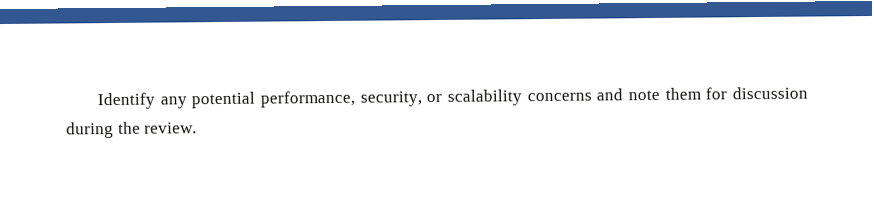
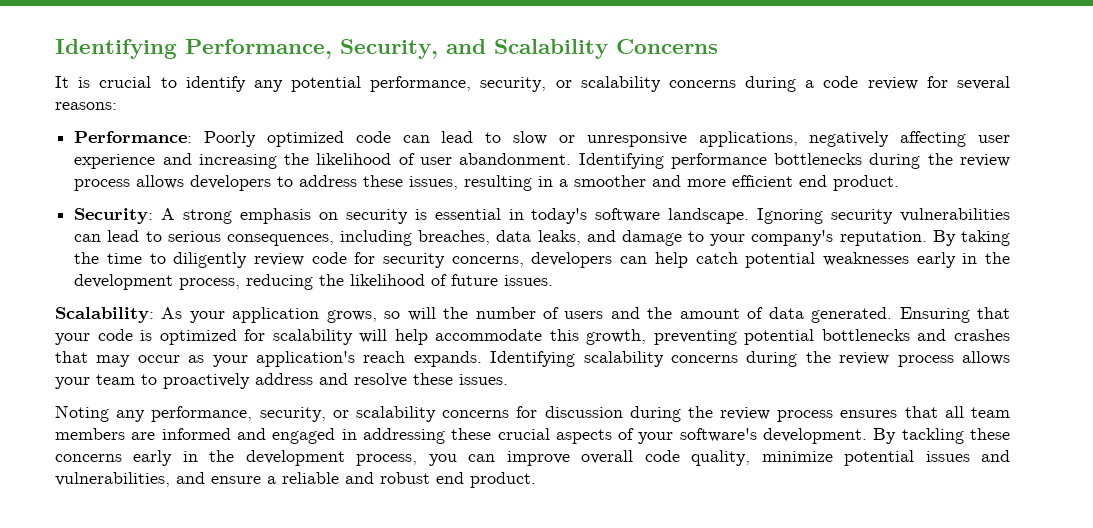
- Identify any potential performance, security, or scalability concerns and note them for discussion during the review.
+ Identifying Performance, Security, and Scalability Concerns
+ It is crucial to identify any potential performance, security, or scalability concerns during a code review for several reasons:
+ Performance: Poorly optimized code can lead to slow or unresponsive applications, negatively affecting user experience and increasing the likelihood of user abandonment. Identifying performance bottlenecks during the review process allows developers to address these issues, resulting in a smoother and more efficient end product.
+ Security: A strong emphasis on security is essential in today's software landscape. Ignoring security vulnerabilities can lead to serious consequences, including breaches, data leaks, and damage to your company's reputation. By taking the time to diligently review code for security concerns, developers can help catch potential weaknesses early in the development process, reducing the likelihood of future issues.
+ Scalability: As your application grows, so will the number of users and the amount of data generated. Ensuring that your code is optimized for scalability will help accommodate this growth, preventing potential bottlenecks and crashes that may occur as your application's reach expands. Identifying scalability concerns during the review process allows your team to proactively address and resolve these issues.
+ Noting any performance, security, or scalability concerns for discussion during the review process ensures that all team members are informed and engaged in addressing these crucial aspects of your software's development. By tackling these concerns early in the development process, you can improve overall code quality, minimize potential issues and vulnerabilities, and ensure a reliable and robust end product.

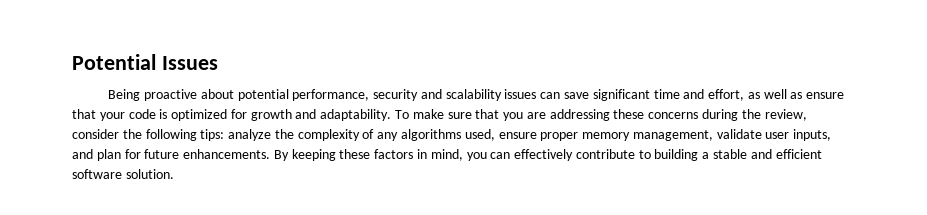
- Identifying Performance, Security, and Scalability Concerns
- It is crucial to identify any potential performance, security, or scalability concerns during a code review for several reasons:
- Performance: Poorly optimized code can lead to slow or unresponsive applications, negatively affecting user experience and increasing the likelihood of user abandonment. Identifying performance bottlenecks during the review process allows developers to address these issues, resulting in a smoother and more efficient end product.
- Security: A strong emphasis on security is essential in today's software landscape. Ignoring security vulnerabilities can lead to serious consequences, including breaches, data leaks, and damage to your company's reputation. By taking the time to diligently review code for security concerns, developers can help catch potential weaknesses early in the development process, reducing the likelihood of future issues.
- Scalability: As your application grows, so will the number of users and the amount of data generated. Ensuring that your code is optimized for scalability will help accommodate this growth, preventing potential bottlenecks and crashes that may occur as your application's reach expands. Identifying scalability concerns during the review process allows your team to proactively address and resolve these issues.
- Noting any performance, security, or scalability concerns for discussion during the review process ensures that all team members are informed and engaged in addressing these crucial aspects of your software's development. By tackling these concerns early in the development process, you can improve overall code quality, minimize potential issues and vulnerabilities, and ensure a reliable and robust end product.
+ Potential Issues
+ Being proactive about potential performance, security and scalability issues can save significant time and effort, as well as ensure that your code is optimized for growth and adaptability. To make sure that you are addressing these concerns during the review, consider the following tips: analyze the complexity of any algorithms used, ensure proper memory management, validate user inputs, and plan for future enhancements. By keeping these factors in mind, you can effectively contribute to building a stable and efficient software solution.

